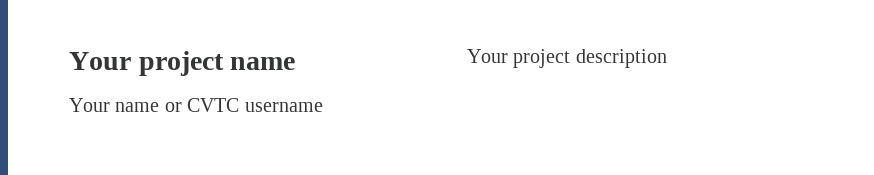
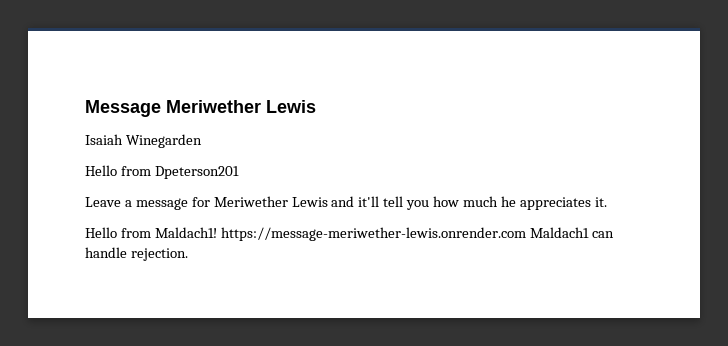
- Your project name
- Your name or CVTC username
- Your project description
+ Message Meriwether Lewis
+ Isaiah Winegarden
+ Hello from Dpeterson201
+ Leave a message for Meriwether Lewis and it'll tell you how much he appreciates it.
+ Hello from Maldach1! https://message-meriwether-lewis.onrender.com Maldach1 can handle rejection.

